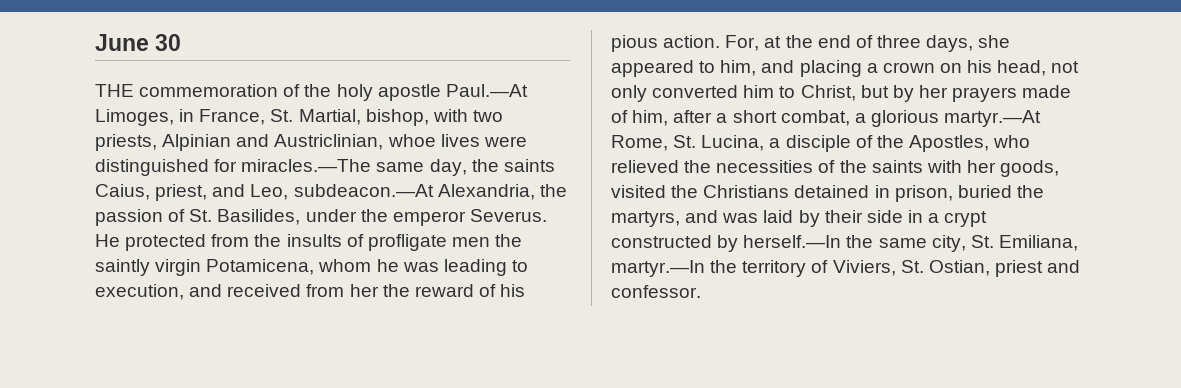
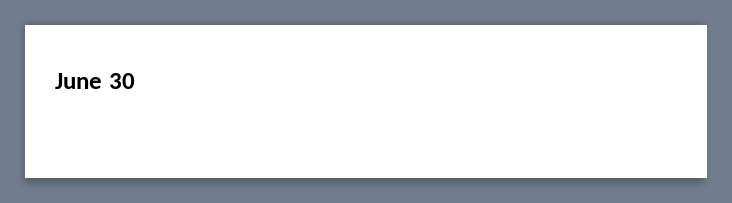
- THE commemoration of the holy apostle Paul.—At Limoges, in France, St. Martial, bishop, with two priests, Alpinian and Austriclinian, whoe lives were distinguished for miracles.—The same day, the saints Caius, priest, and Leo, subdeacon.—At Alexandria, the passion of St. Basilides, under the emperor Severus. He protected from the insults of profligate men the saintly virgin Potamicena, whom he was leading to execution, and received from her the reward of his pious action. For, at the end of three days, she appeared to him, and placing a crown on his head, not only converted him to Christ, but by her prayers made of him, after a short combat, a glorious martyr.—At Rome, St. Lucina, a disciple of the Apostles, who relieved the necessities of the saints with her goods, visited the Christians detained in prison, buried the martyrs, and was laid by their side in a crypt constructed by herself.—In the same city, St. Emiliana, martyr.—In the territory of Viviers, St. Ostian, priest and confessor.

